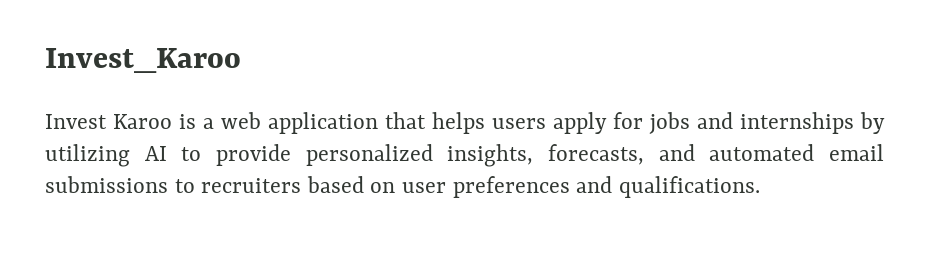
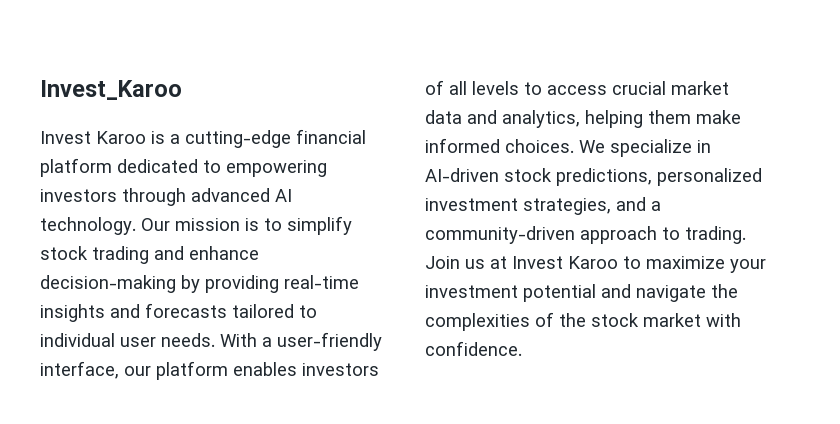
- Invest Karoo is a web application that helps users apply for jobs and internships by utilizing AI to provide personalized insights, forecasts, and automated email submissions to recruiters based on user preferences and qualifications.
+ Invest Karoo is a cutting-edge financial platform dedicated to empowering investors through advanced AI technology. Our mission is to simplify stock trading and enhance decision-making by providing real-time insights and forecasts tailored to individual user needs. With a user-friendly interface, our platform enables investors of all levels to access crucial market data and analytics, helping them make informed choices. We specialize in AI-driven stock predictions, personalized investment strategies, and a community-driven approach to trading. Join us at Invest Karoo to maximize your investment potential and navigate the complexities of the stock market with confidence.

